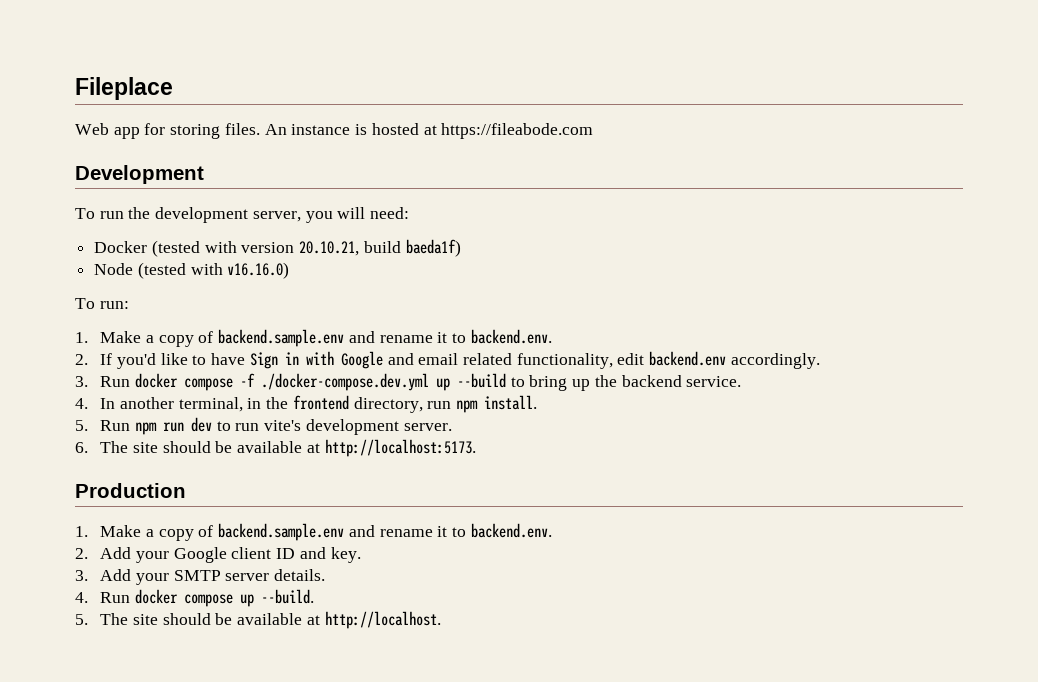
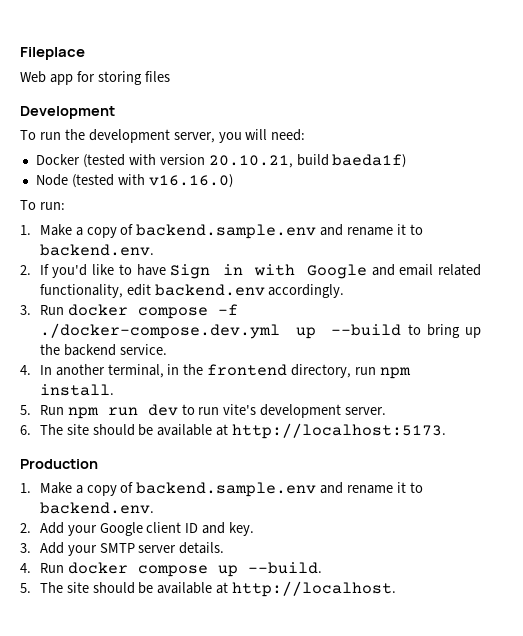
- Web app for storing files. An instance is hosted at https://fileabode.com
+ Web app for storing files

